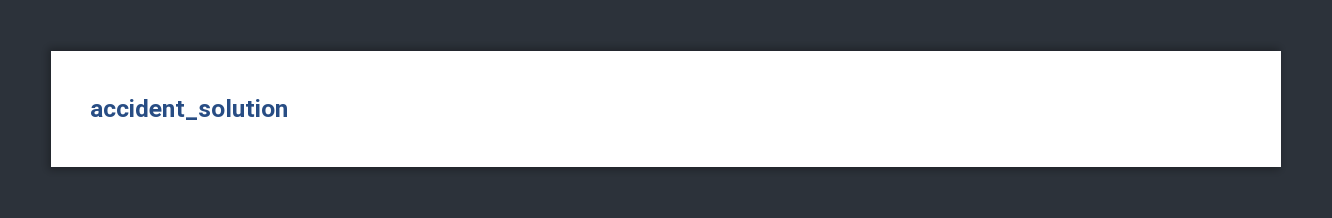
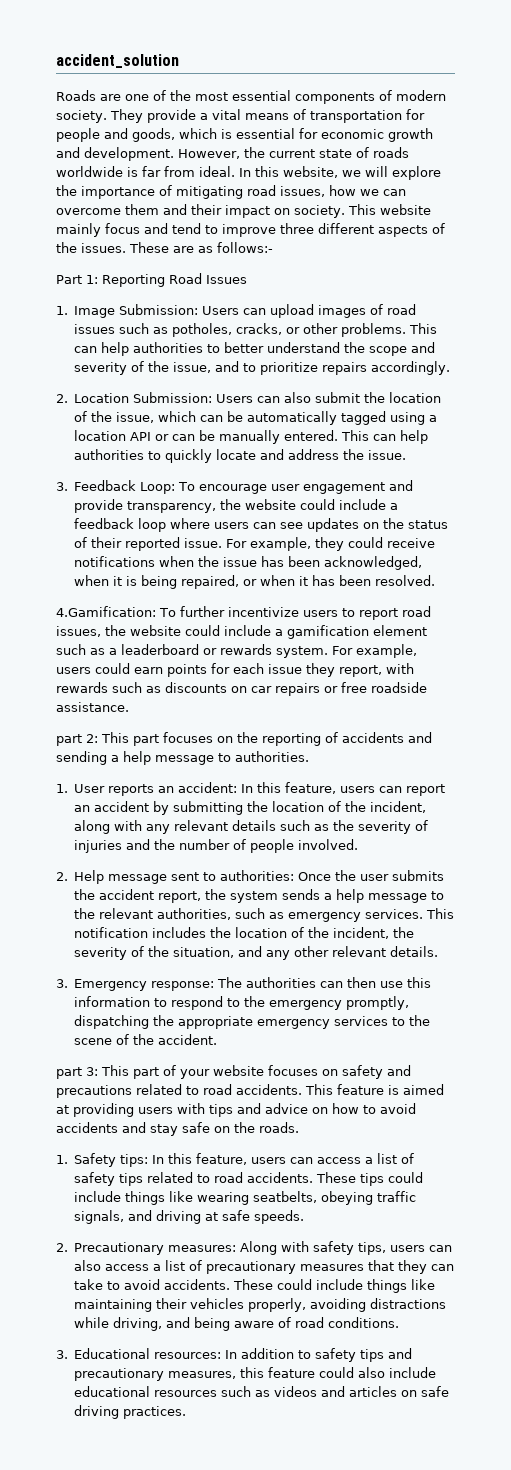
+ Roads are one of the most essential components of modern society. They provide a vital means of transportation for people and goods, which is essential for economic growth and development. However, the current state of roads worldwide is far from ideal. In this website, we will explore the importance of mitigating road issues, how we can overcome them and their impact on society. This website mainly focus and tend to improve three different aspects of the issues. These are as follows:-
+ Part 1: Reporting Road Issues
+ 1. Image Submission: Users can upload images of road issues such as potholes, cracks, or other problems. This can help authorities to better understand the scope and severity of the issue, and to prioritize repairs accordingly.
+ 2. Location Submission: Users can also submit the location of the issue, which can be automatically tagged using a location API or can be manually entered. This can help authorities to quickly locate and address the issue.
+ 3. Feedback Loop: To encourage user engagement and provide transparency, the website could include a feedback loop where users can see updates on the status of their reported issue. For example, they could receive notifications when the issue has been acknowledged, when it is being repaired, or when it has been resolved.
+ 4.Gamification: To further incentivize users to report road issues, the website could include a gamification element such as a leaderboard or rewards system. For example, users could earn points for each issue they report, with rewards such as discounts on car repairs or free roadside assistance.
+ part 2: This part focuses on the reporting of accidents and sending a help message to authorities.
+ 1. User reports an accident: In this feature, users can report an accident by submitting the location of the incident, along with any relevant details such as the severity of injuries and the number of people involved.
+ 2. Help message sent to authorities: Once the user submits the accident report, the system sends a help message to the relevant authorities, such as emergency services. This notification includes the location of the incident, the severity of the situation, and any other relevant details.
+ 3. Emergency response: The authorities can then use this information to respond to the emergency promptly, dispatching the appropriate emergency services to the scene of the accident.
+ part 3: This part of your website focuses on safety and precautions related to road accidents. This feature is aimed at providing users with tips and advice on how to avoid accidents and stay safe on the roads.
+ 1. Safety tips: In this feature, users can access a list of safety tips related to road accidents. These tips could include things like wearing seatbelts, obeying traffic signals, and driving at safe speeds.
+ 2. Precautionary measures: Along with safety tips, users can also access a list of precautionary measures that they can take to avoid accidents. These could include things like maintaining their vehicles properly, avoiding distractions while driving, and being aware of road conditions.
+ 3. Educational resources: In addition to safety tips and precautionary measures, this feature could also include educational resources such as videos and articles on safe driving practices.

